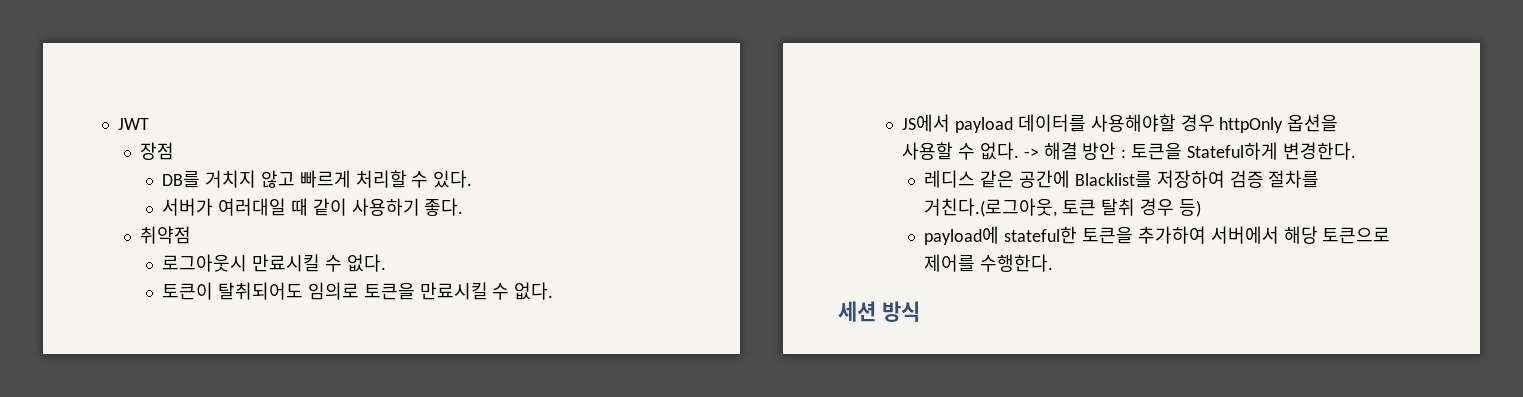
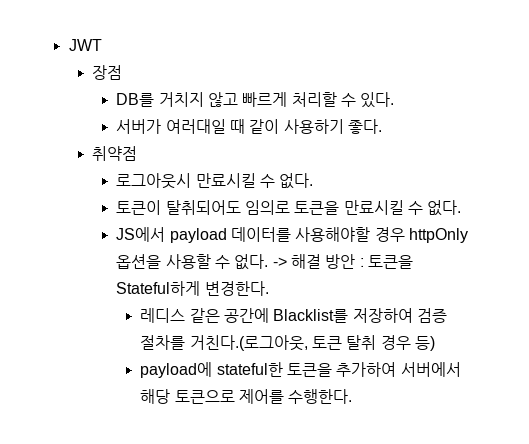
- 세션 방식

